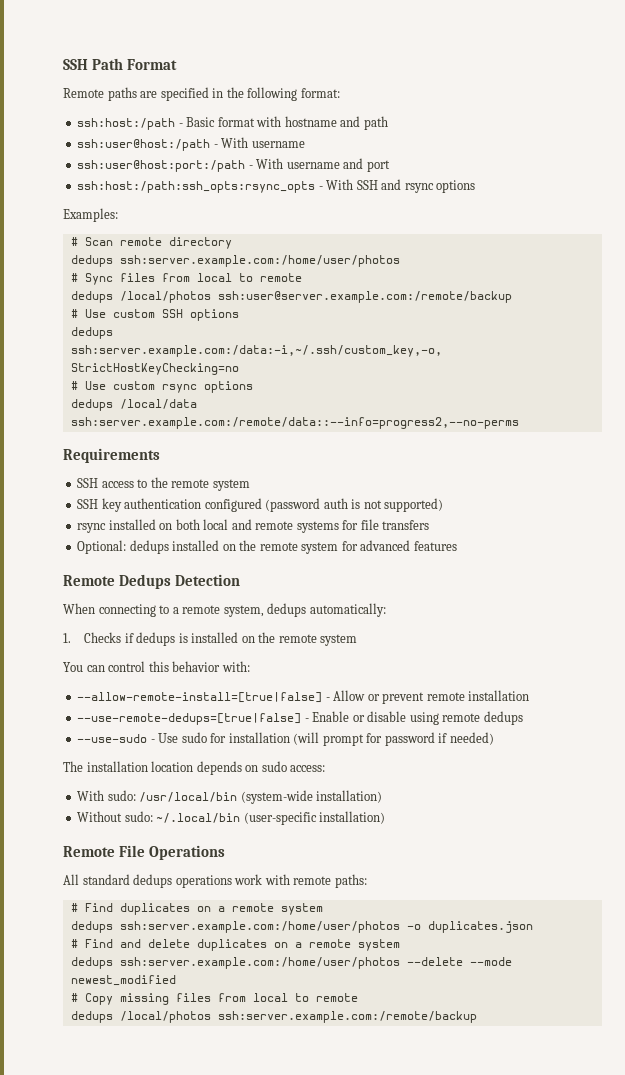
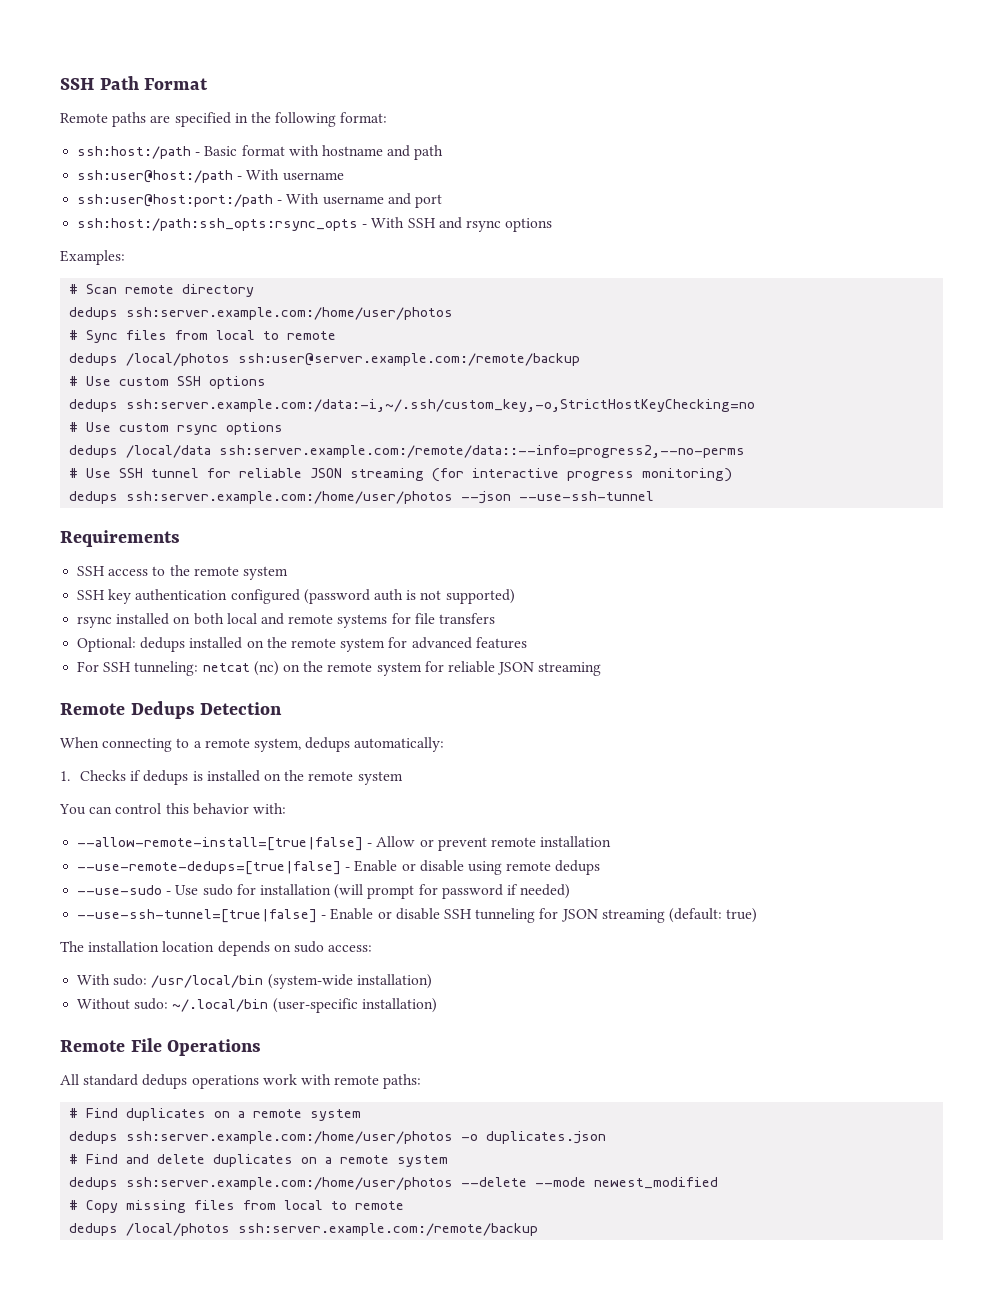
+ # Use SSH tunnel for reliable JSON streaming (for interactive progress monitoring)
+ dedups ssh:server.example.com:/home/user/photos --json --use-ssh-tunnel
+ For SSH tunneling: netcat (nc) on the remote system for reliable JSON streaming
+ --use-ssh-tunnel=[true|false] - Enable or disable SSH tunneling for JSON streaming (default: true)

